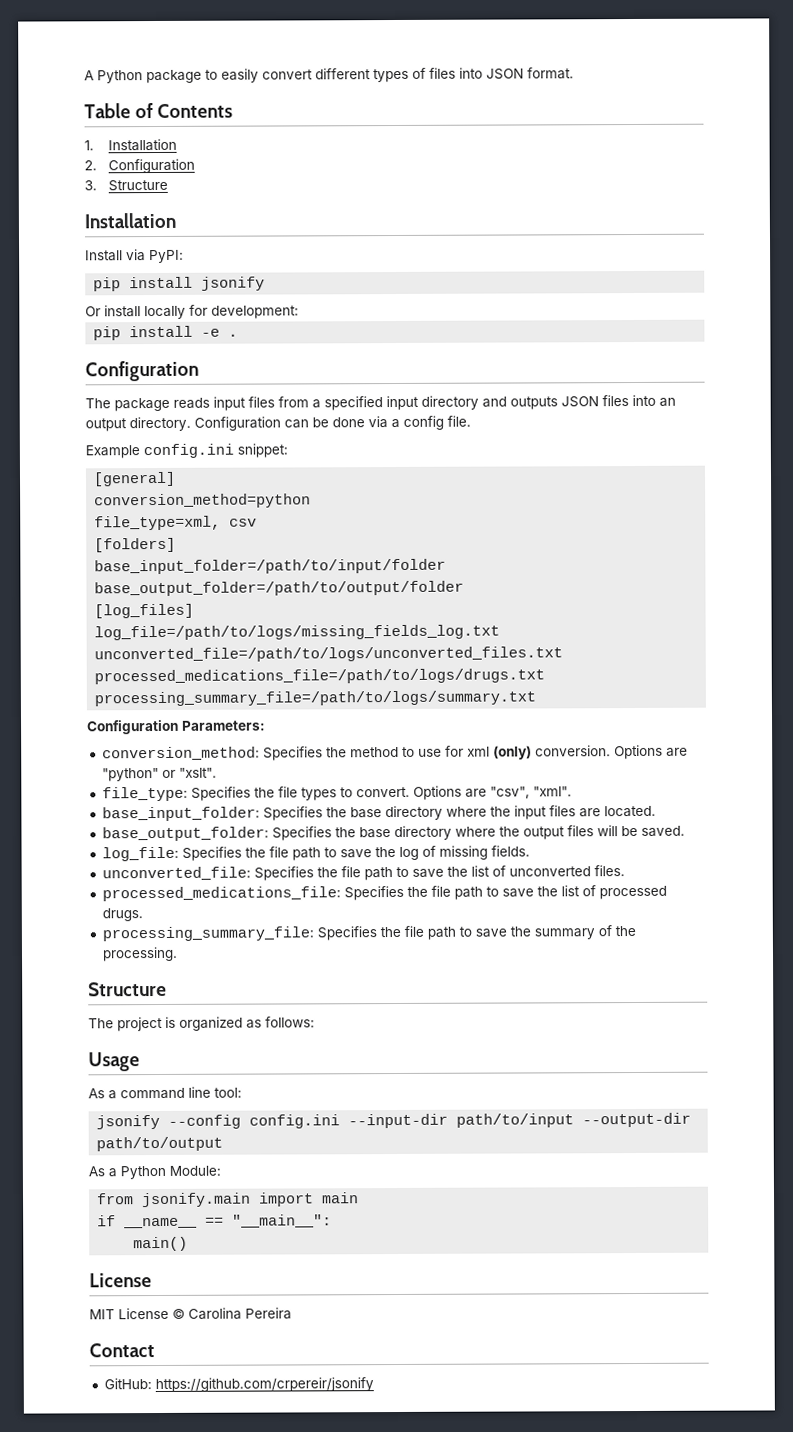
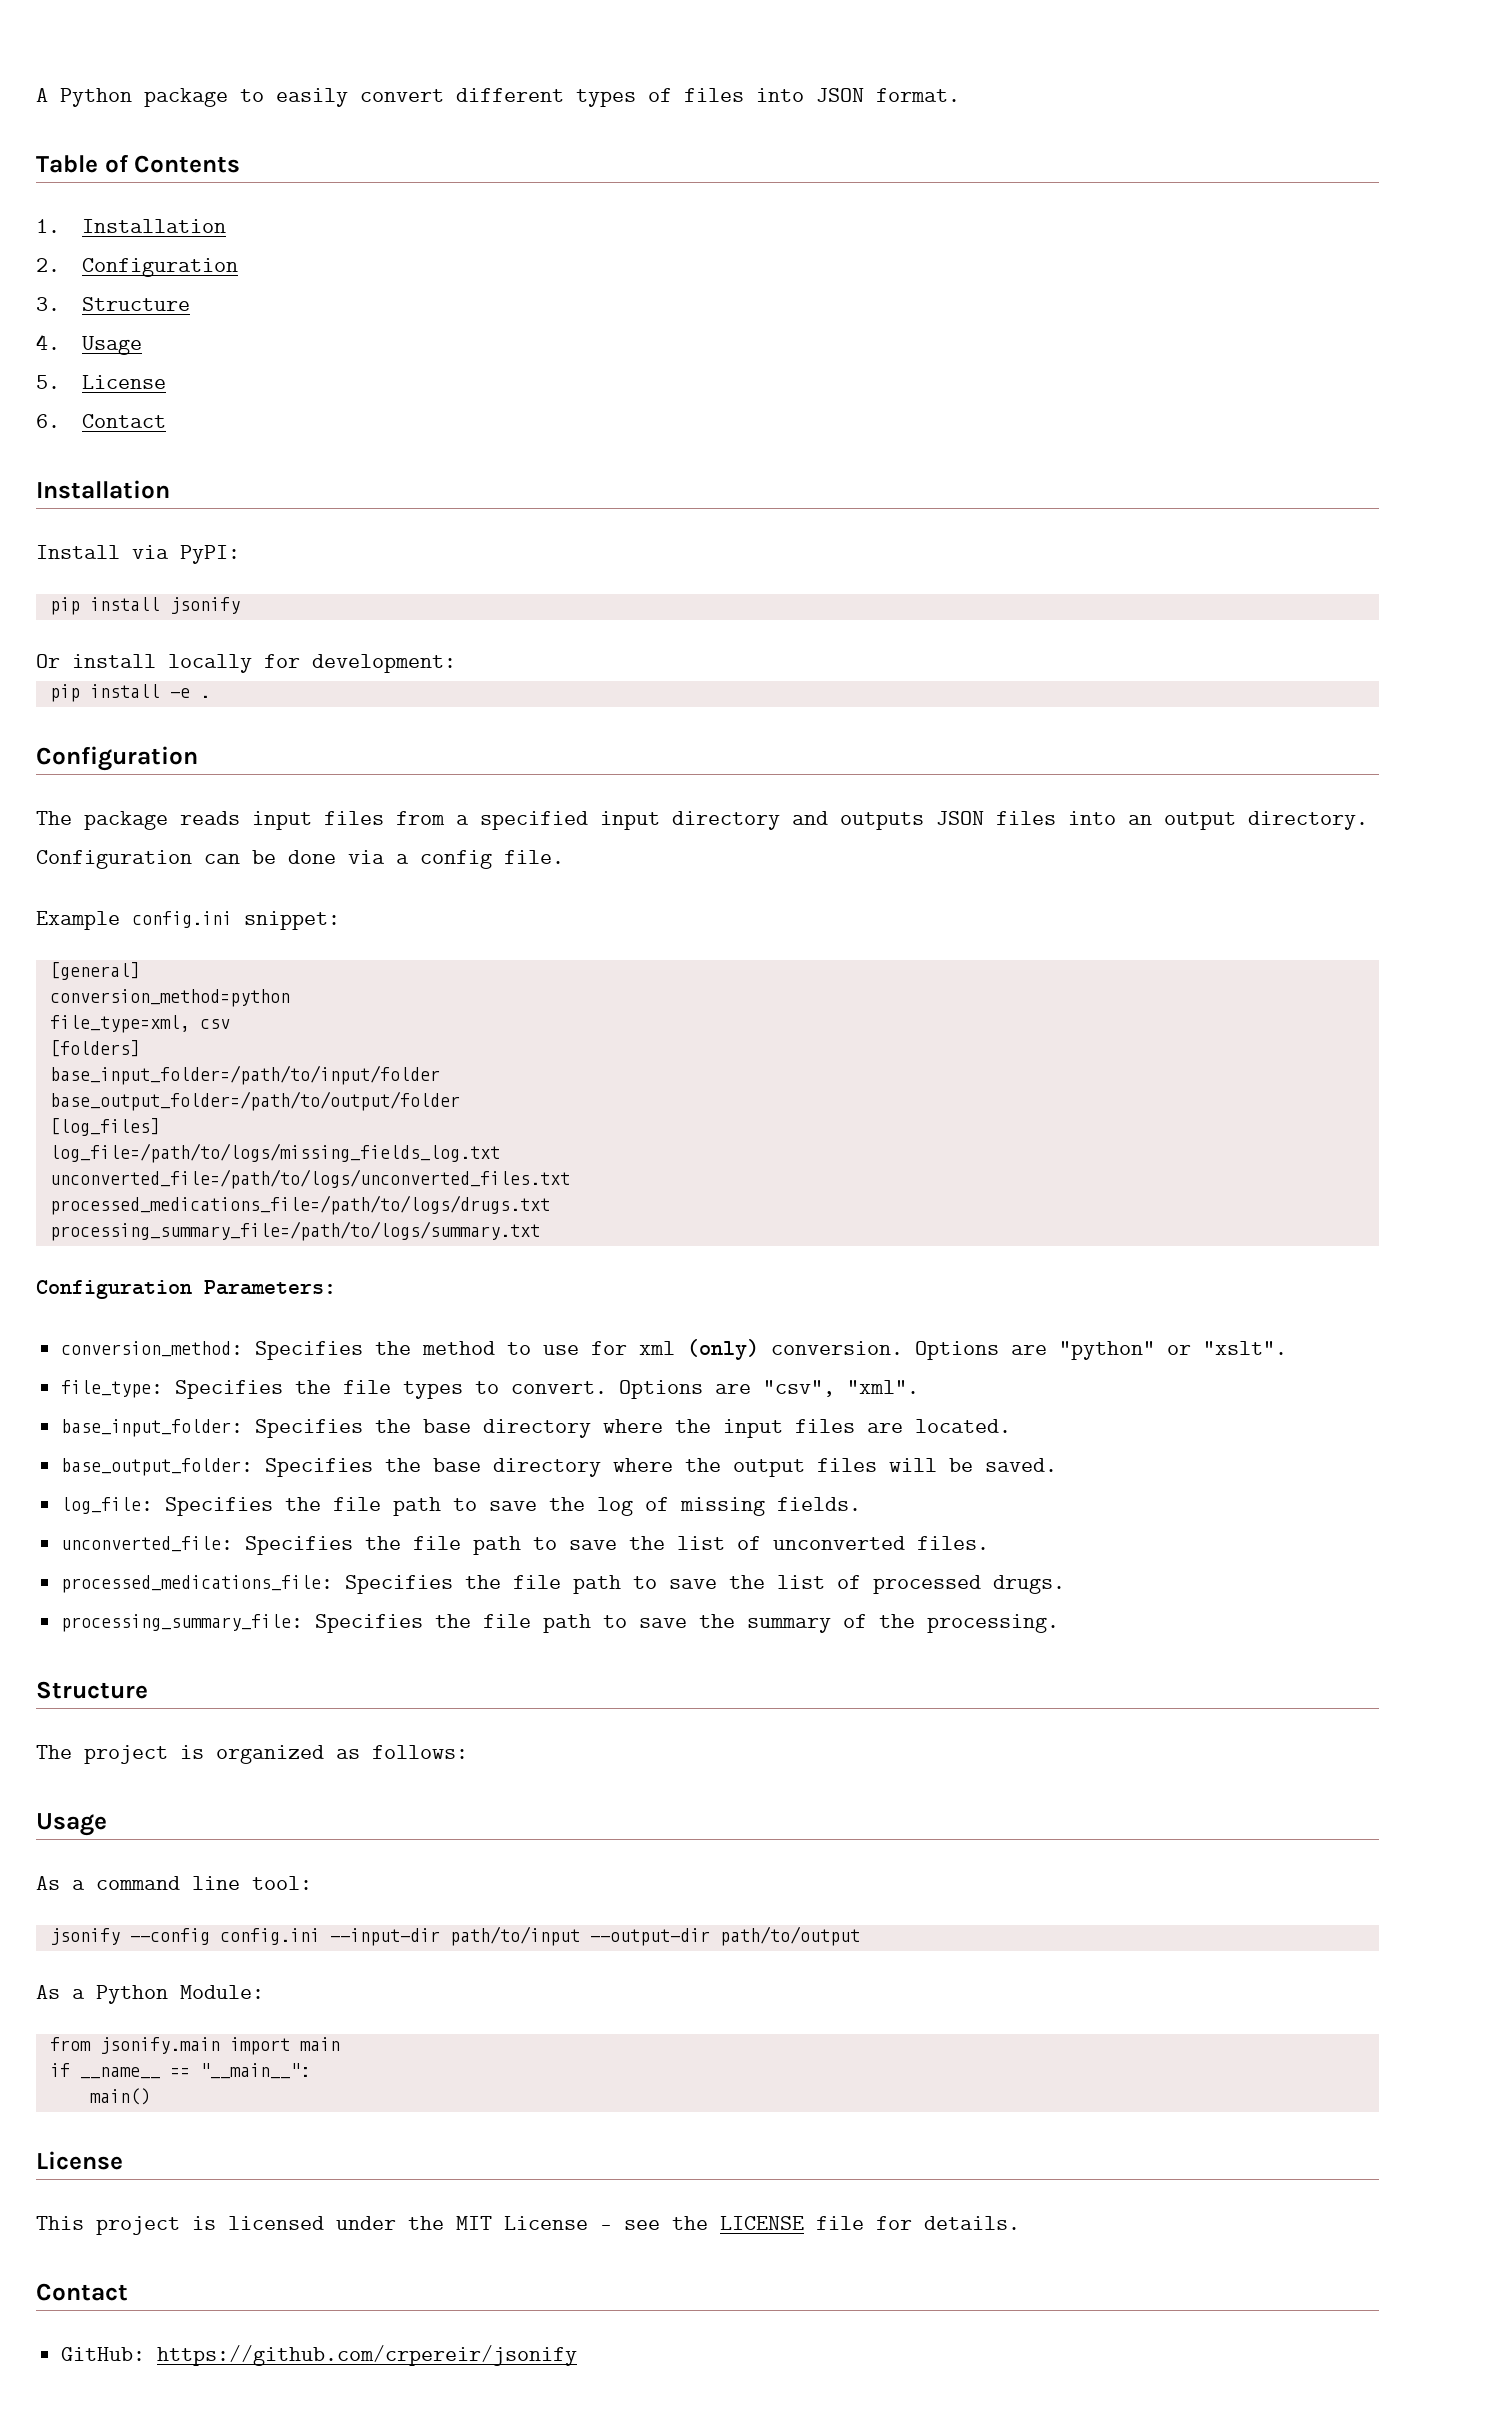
+ 4. Usage
+ 5. License
+ 6. Contact
- MIT License © Carolina Pereira
+ This project is licensed under the MIT License - see the LICENSE file for details.

